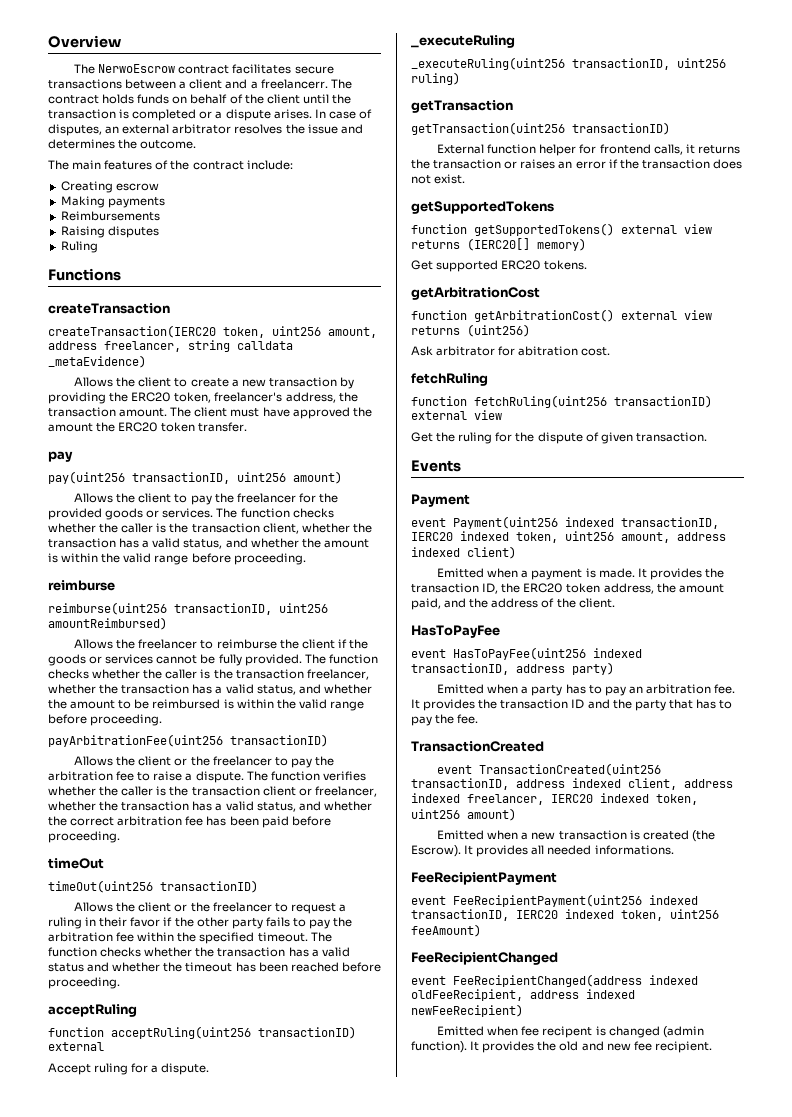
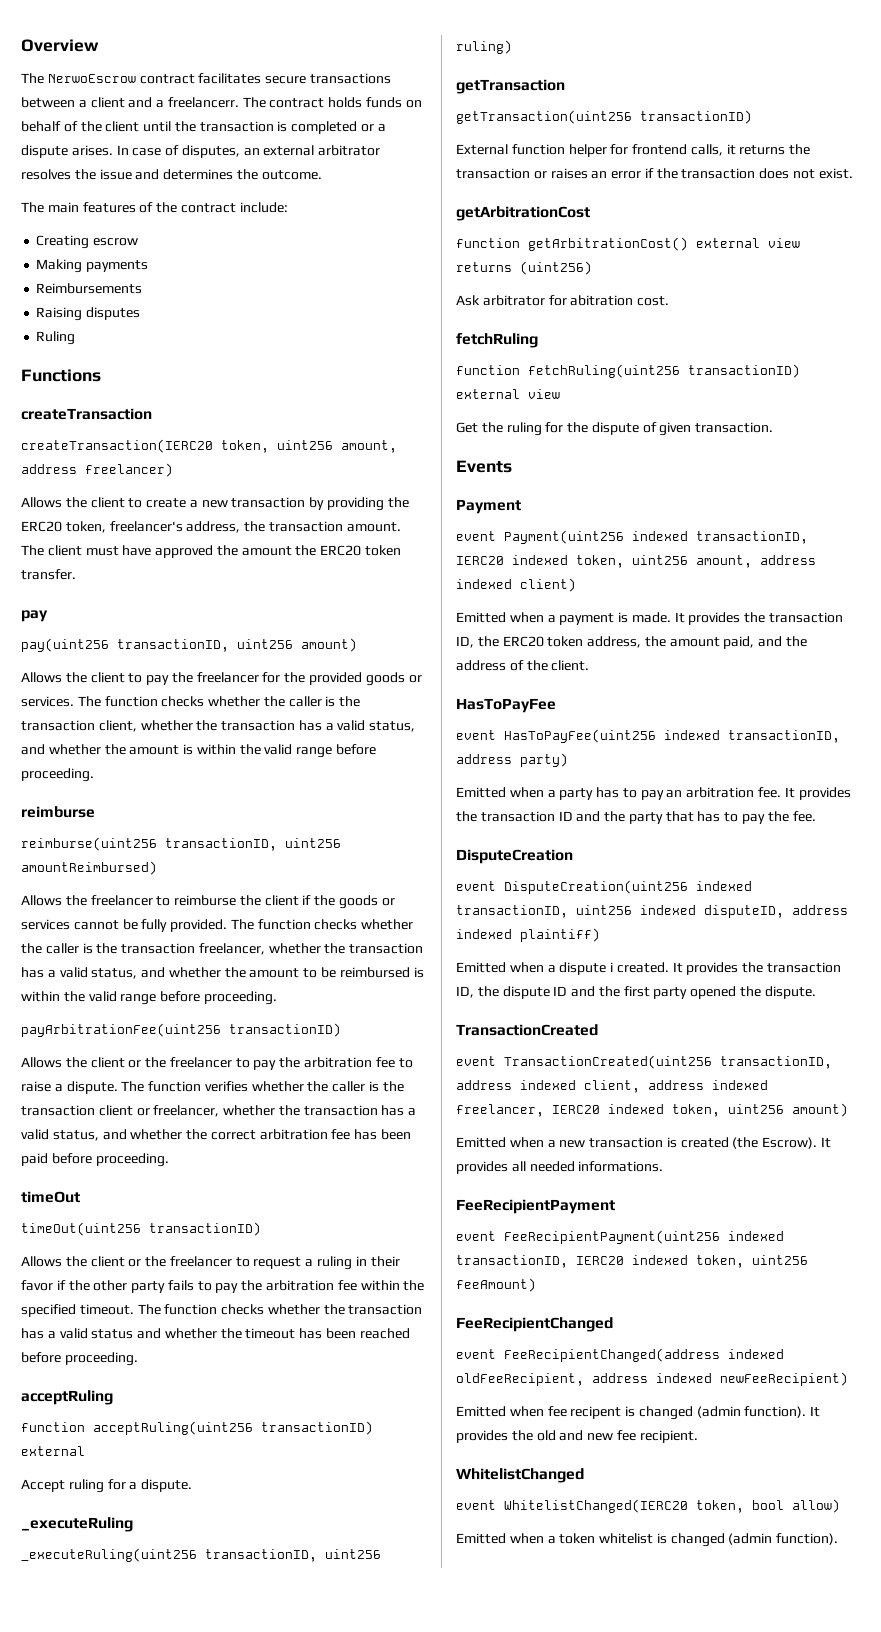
- createTransaction(IERC20 token, uint256 amount, address freelancer, string calldata _metaEvidence)
+ createTransaction(IERC20 token, uint256 amount, address freelancer)
- getSupportedTokens
- function getSupportedTokens() external view returns (IERC20[] memory)
- Get supported ERC20 tokens.
+ DisputeCreation
+ event DisputeCreation(uint256 indexed transactionID, uint256 indexed disputeID, address indexed plaintiff)
+ Emitted when a dispute i created. It provides the transaction ID, the dispute ID and the first party opened the dispute.
+ WhitelistChanged
+ event WhitelistChanged(IERC20 token, bool allow)
+ Emitted when a token whitelist is changed (admin function).

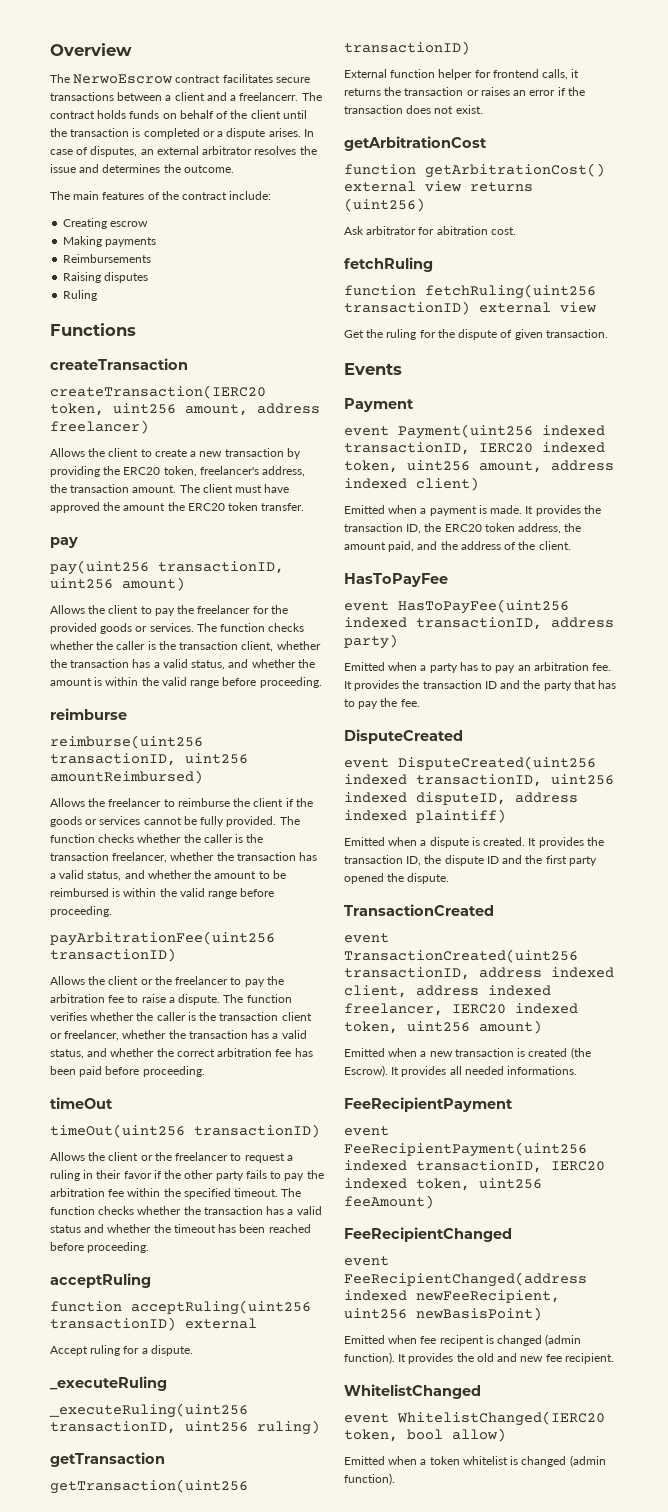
- DisputeCreation
- event DisputeCreation(uint256 indexed transactionID, uint256 indexed disputeID, address indexed plaintiff)
+ DisputeCreated
+ event DisputeCreated(uint256 indexed transactionID, uint256 indexed disputeID, address indexed plaintiff)
- Emitted when a dispute i created.
+ Emitted when a dispute is created.
- event FeeRecipientChanged(address indexed oldFeeRecipient, address indexed newFeeRecipient)
+ event FeeRecipientChanged(address indexed newFeeRecipient, uint256 newBasisPoint)

